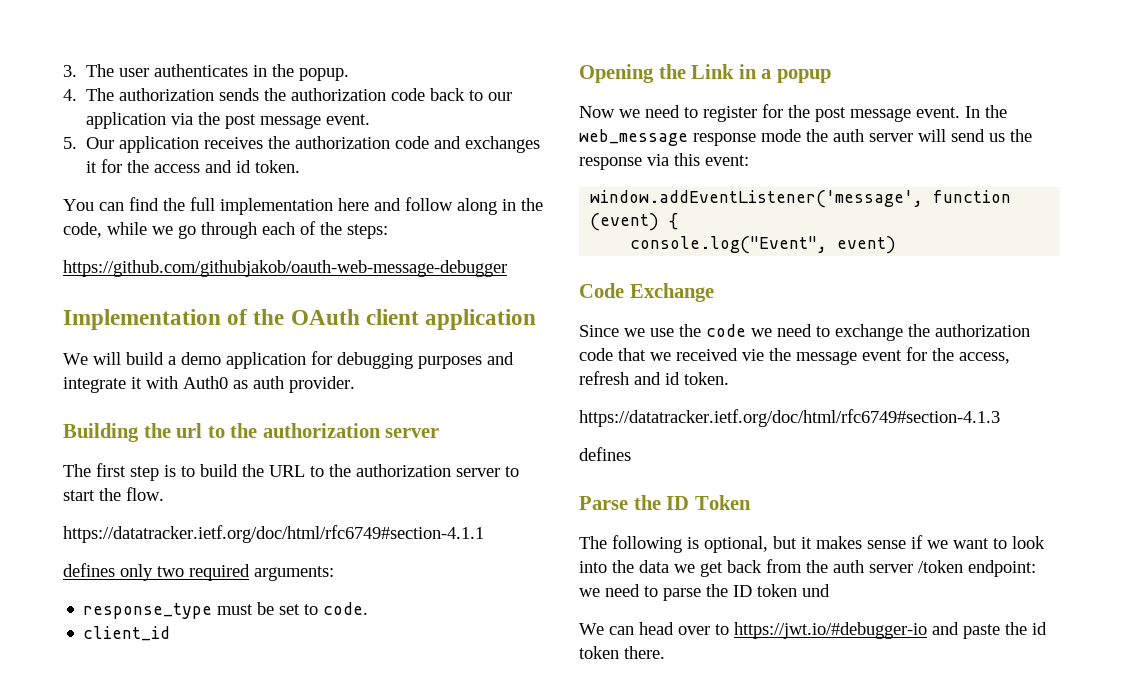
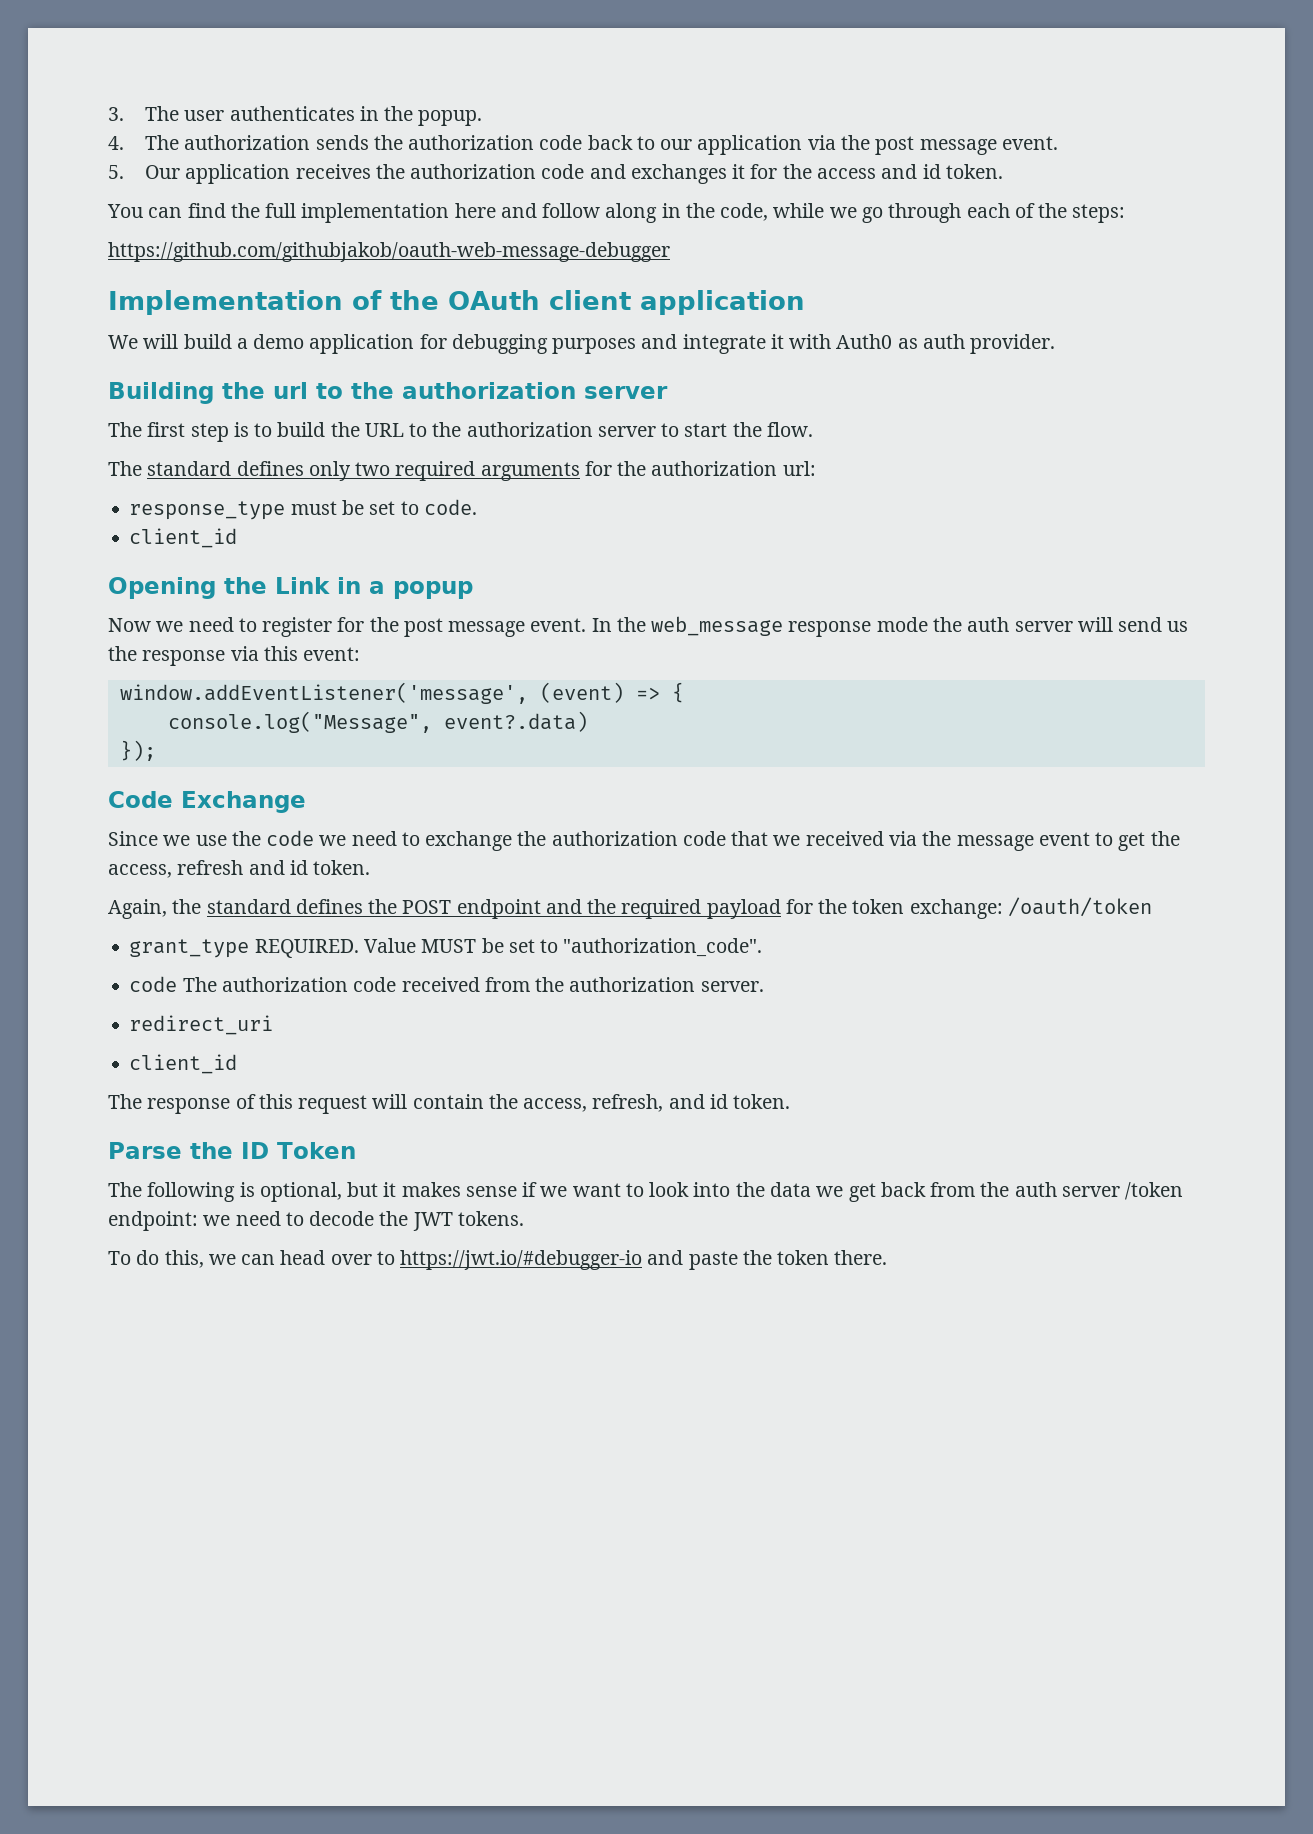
- https://datatracker.ietf.org/doc/html/rfc6749#section-4.1.1
- defines only two required arguments:
+ The standard defines only two required arguments for the authorization url:
- window.addEventListener('message', function (event) {
+ window.addEventListener('message', (event) => {
- console.log("Event", event)
+ console.log("Message", event?.data)
+ });
- Since we use the code we need to exchange the authorization code that we received vie the message event for the access, refresh and id token.
+ Since we use the code we need to exchange the authorization code that we received via the message event to get the access, refresh and id token.
- https://datatracker.ietf.org/doc/html/rfc6749#section-4.1.3
- defines
+ Again, the standard defines the POST endpoint and the required payload for the token exchange: /oauth/token
+ grant_type REQUIRED. Value MUST be set to "authorization_code".
+ code The authorization code received from the authorization server.
+ redirect_uri
+ client_id
+ The response of this request will contain the access, refresh, and id token.
- The following is optional, but it makes sense if we want to look into the data we get back from the auth server /token endpoint: we need to parse the ID token und
- We can head over to https://jwt.io/#debugger-io and paste the id token there.
+ The following is optional, but it makes sense if we want to look into the data we get back from the auth server /token endpoint: we need to decode the JWT tokens.
+ To do this, we can head over to https://jwt.io/#debugger-io and paste the token there.

